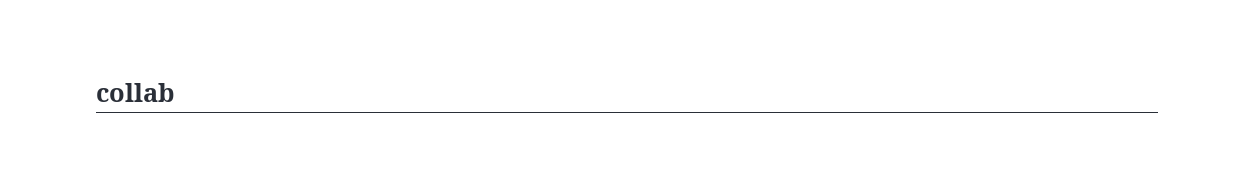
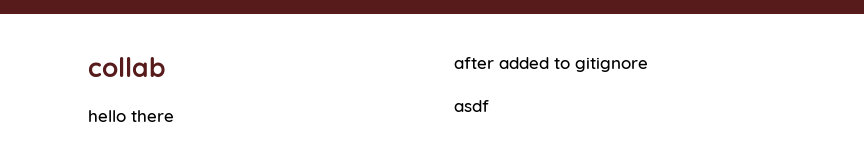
+ hello there
+ after added to gitignore
+ asdf

